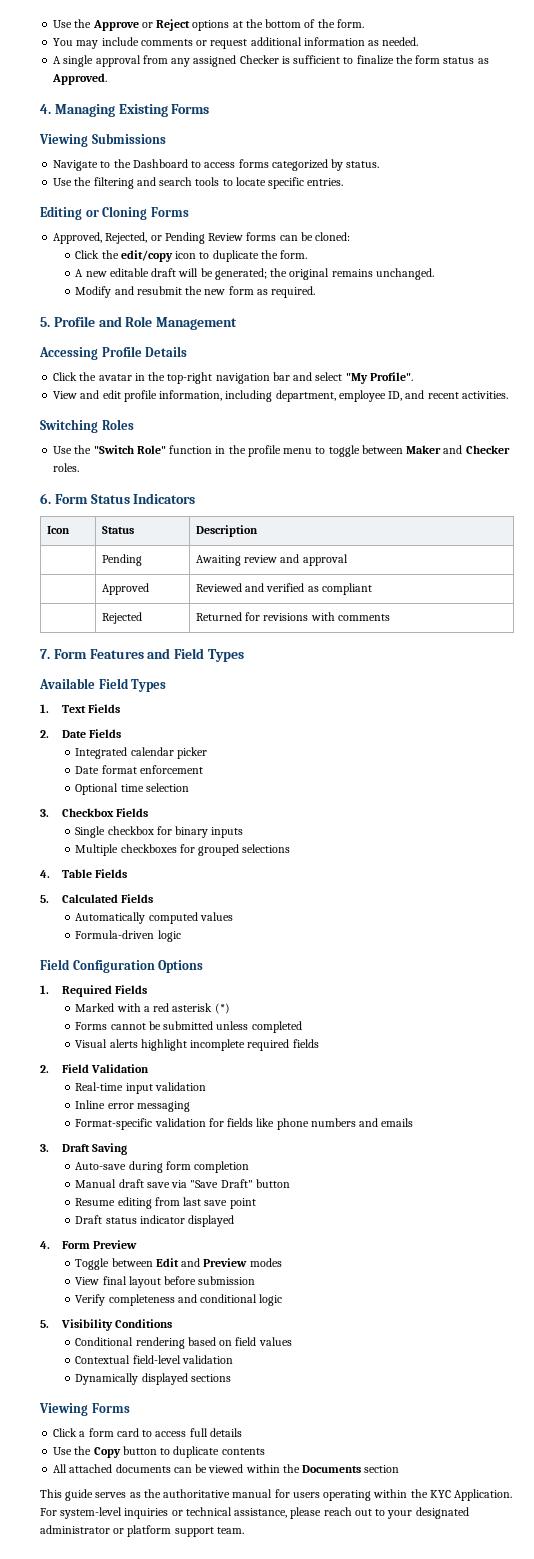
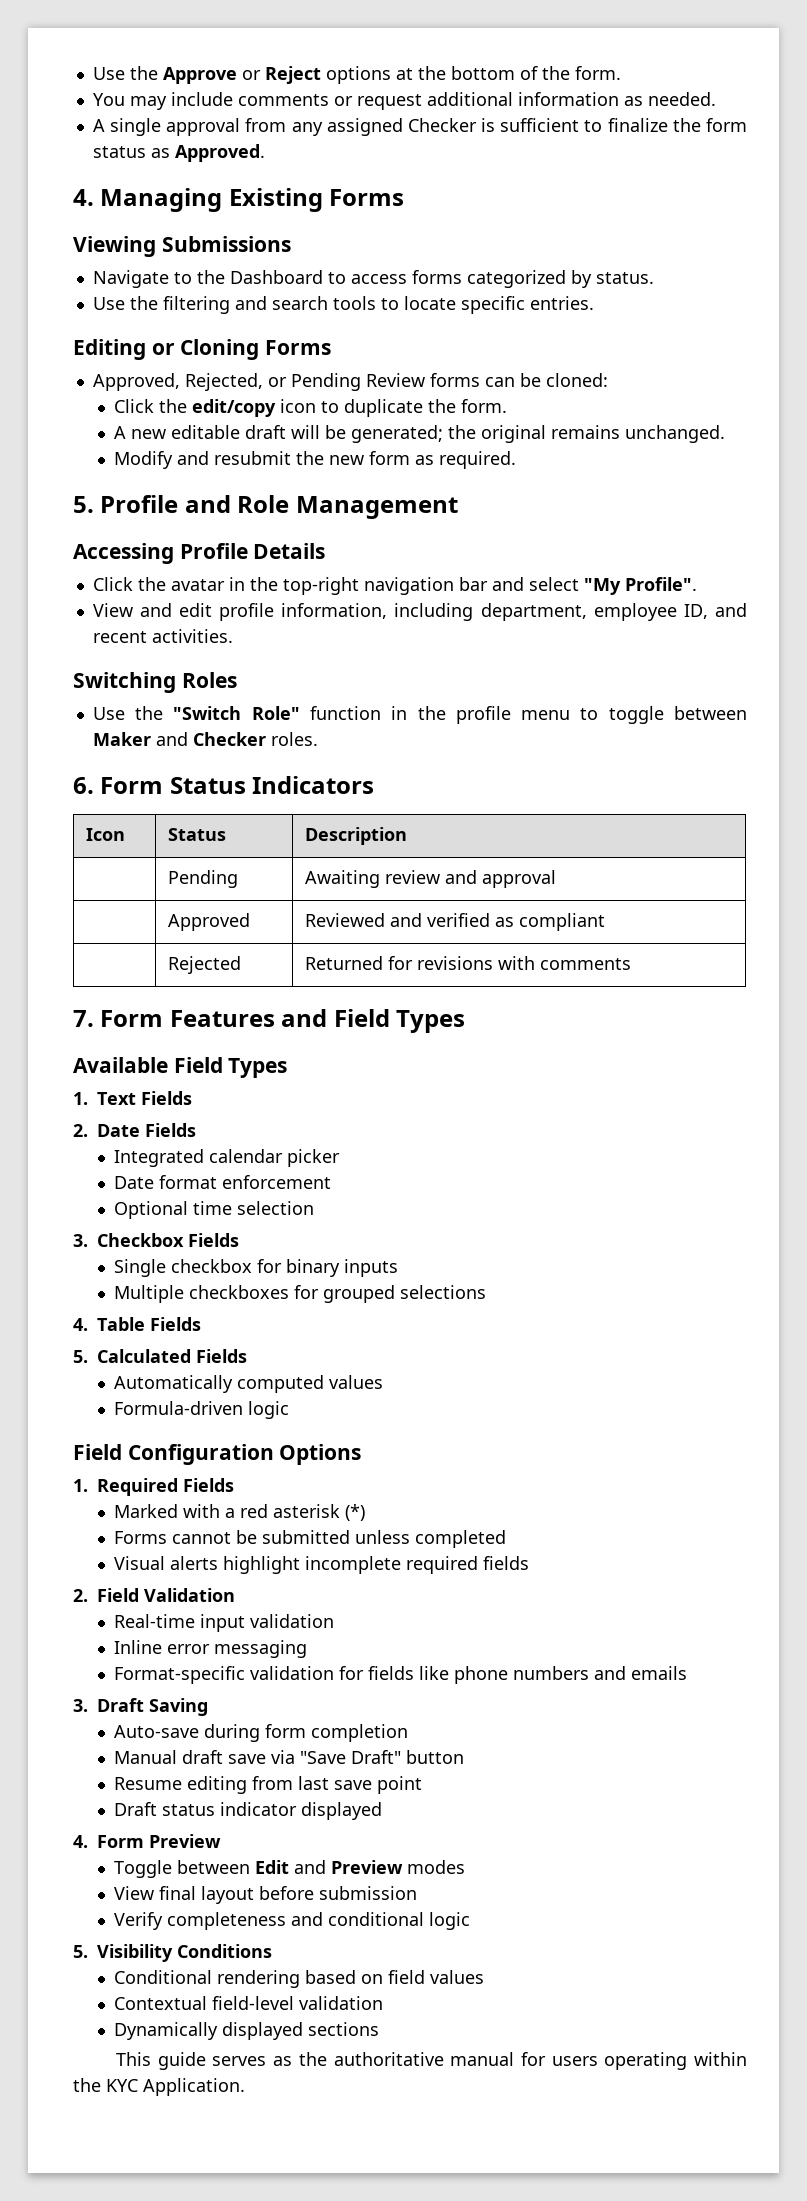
- Viewing Forms
- Click a form card to access full details
- Use the Copy button to duplicate contents
- All attached documents can be viewed within the Documents section
- For system-level inquiries or technical assistance, please reach out to your designated administrator or platform support team.

